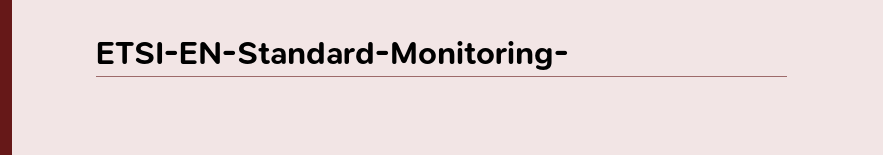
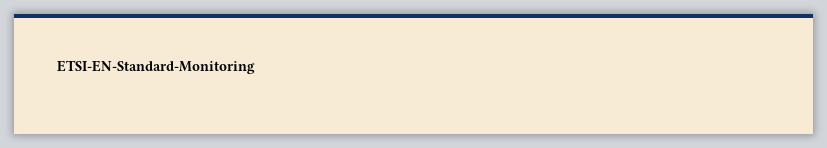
- ETSI-EN-Standard-Monitoring-
+ ETSI-EN-Standard-Monitoring

